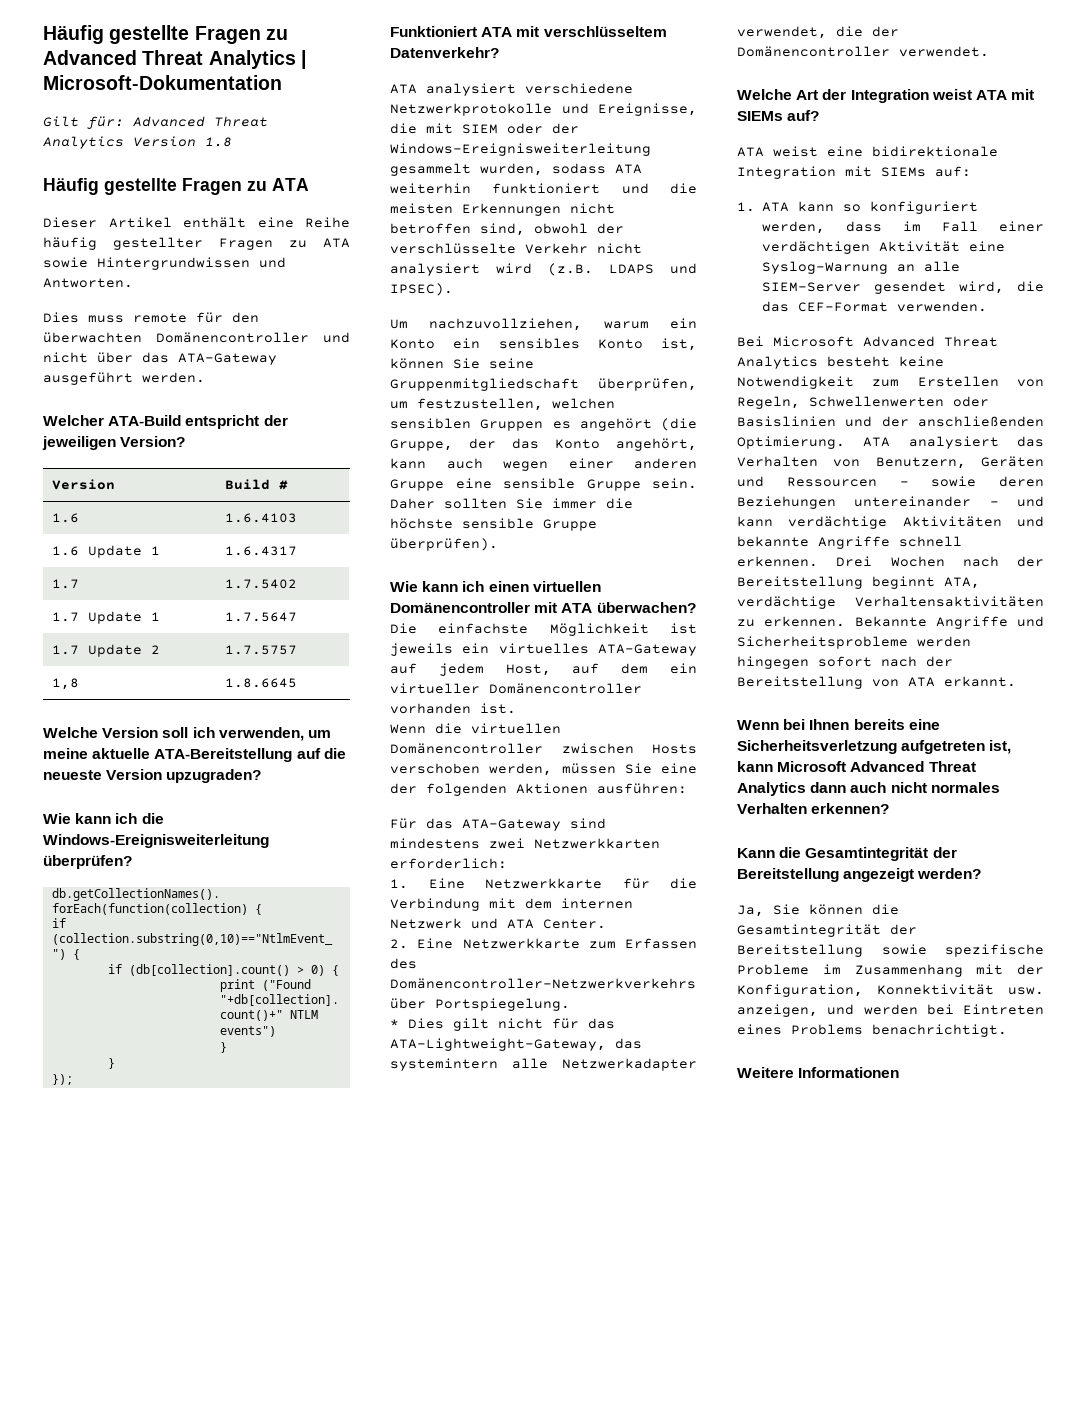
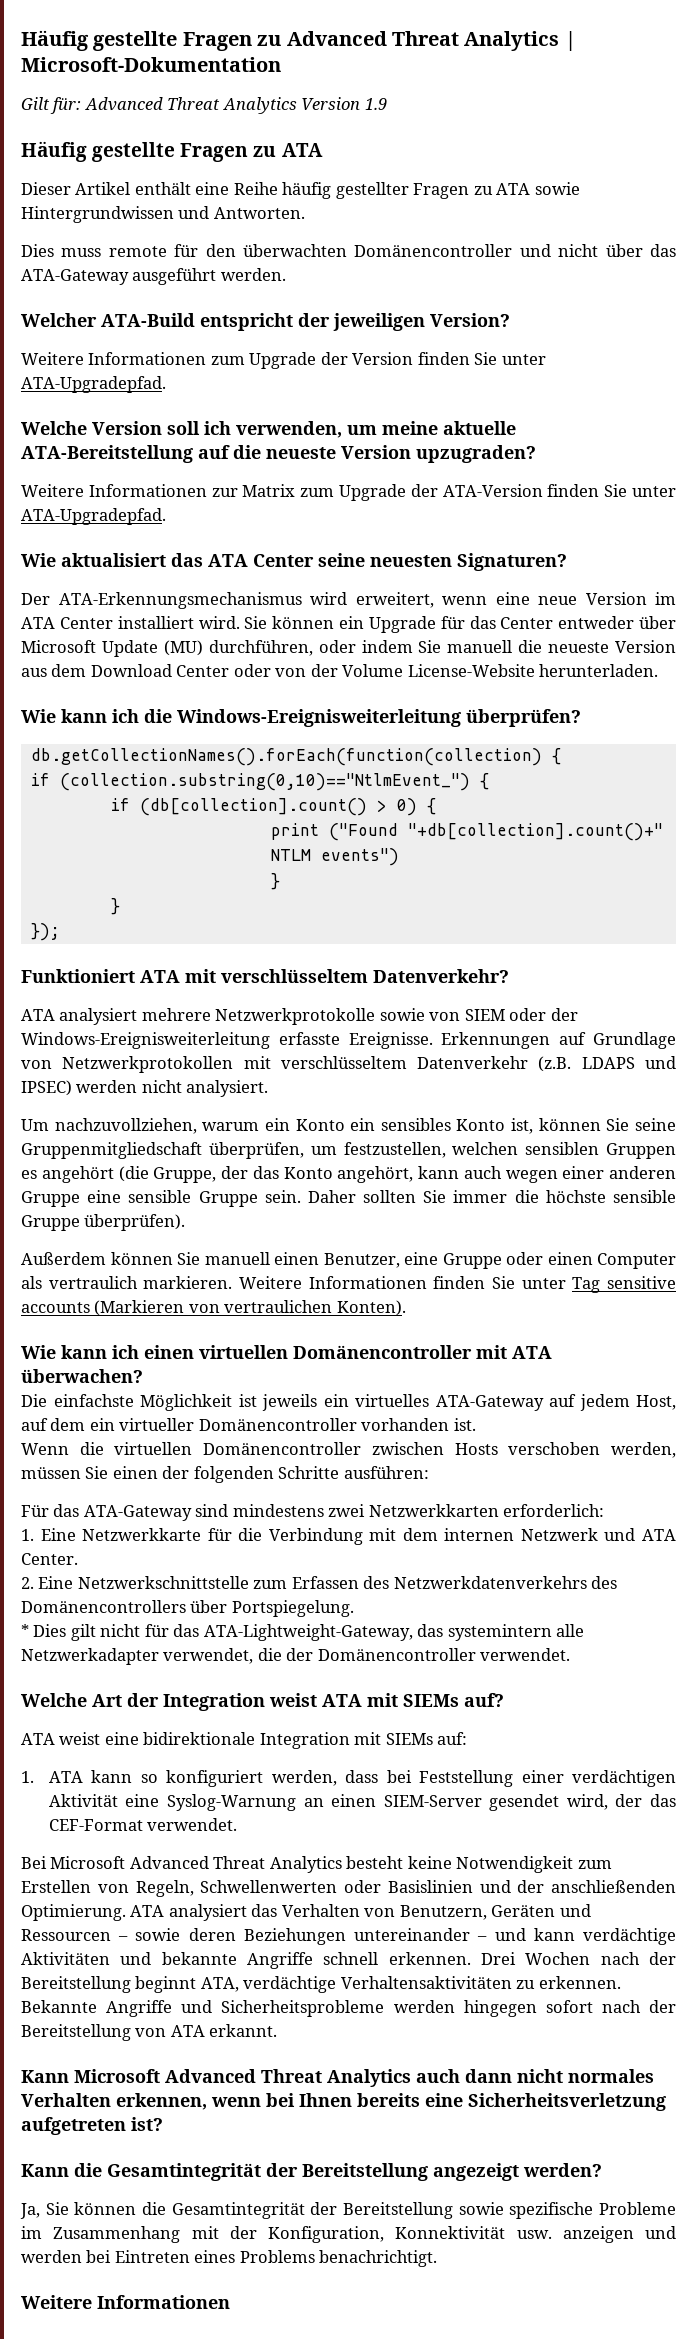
- Gilt für: Advanced Threat Analytics Version 1.8
+ Gilt für: Advanced Threat Analytics Version 1.9
- Version | Build #
- 1.6 | 1.6.4103
- 1.6 Update 1 | 1.6.4317
- 1.7 | 1.7.5402
- 1.7 Update 1 | 1.7.5647
- 1.7 Update 2 | 1.7.5757
- 1,8 | 1.8.6645
+ Weitere Informationen zum Upgrade der Version finden Sie unter ATA-Upgradepfad.
+ Weitere Informationen zur Matrix zum Upgrade der ATA-Version finden Sie unter ATA-Upgradepfad.
+ Wie aktualisiert das ATA Center seine neuesten Signaturen?
+ Der ATA-Erkennungsmechanismus wird erweitert, wenn eine neue Version im ATA Center installiert wird. Sie können ein Upgrade für das Center entweder über Microsoft Update (MU) durchführen, oder indem Sie manuell die neueste Version aus dem Download Center oder von der Volume License-Website herunterladen.
- ATA analysiert verschiedene Netzwerkprotokolle und Ereignisse, die mit SIEM oder der Windows-Ereignisweiterleitung gesammelt wurden, sodass ATA weiterhin funktioniert und die meisten Erkennungen nicht betroffen sind, obwohl der verschlüsselte Verkehr nicht analysiert wird (z.B. LDAPS und IPSEC).
+ ATA analysiert mehrere Netzwerkprotokolle sowie von SIEM oder der Windows-Ereignisweiterleitung erfasste Ereignisse. Erkennungen auf Grundlage von Netzwerkprotokollen mit verschlüsseltem Datenverkehr (z.B. LDAPS und IPSEC) werden nicht analysiert.
+ Außerdem können Sie manuell einen Benutzer, eine Gruppe oder einen Computer als vertraulich markieren. Weitere Informationen finden Sie unter Tag sensitive accounts (Markieren von vertraulichen Konten).
- Wenn die virtuellen Domänencontroller zwischen Hosts verschoben werden, müssen Sie eine der folgenden Aktionen ausführen:
+ Wenn die virtuellen Domänencontroller zwischen Hosts verschoben werden, müssen Sie einen der folgenden Schritte ausführen:
- 2. Eine Netzwerkkarte zum Erfassen des Domänencontroller-Netzwerkverkehrs über Portspiegelung.
+ 2. Eine Netzwerkschnittstelle zum Erfassen des Netzwerkdatenverkehrs des Domänencontrollers über Portspiegelung.
- 1. ATA kann so konfiguriert werden, dass im Fall einer verdächtigen Aktivität eine Syslog-Warnung an alle SIEM-Server gesendet wird, die das CEF-Format verwenden.
+ 1. ATA kann so konfiguriert werden, dass bei Feststellung einer verdächtigen Aktivität eine Syslog-Warnung an einen SIEM-Server gesendet wird, der das CEF-Format verwendet.
- Wenn bei Ihnen bereits eine Sicherheitsverletzung aufgetreten ist, kann Microsoft Advanced Threat Analytics dann auch nicht normales Verhalten erkennen?
+ Kann Microsoft Advanced Threat Analytics auch dann nicht normales Verhalten erkennen, wenn bei Ihnen bereits eine Sicherheitsverletzung aufgetreten ist?
- Ja, Sie können die Gesamtintegrität der Bereitstellung sowie spezifische Probleme im Zusammenhang mit der Konfiguration, Konnektivität usw. anzeigen, und werden bei Eintreten eines Problems benachrichtigt.
+ Ja, Sie können die Gesamtintegrität der Bereitstellung sowie spezifische Probleme im Zusammenhang mit der Konfiguration, Konnektivität usw. anzeigen und werden bei Eintreten eines Problems benachrichtigt.

